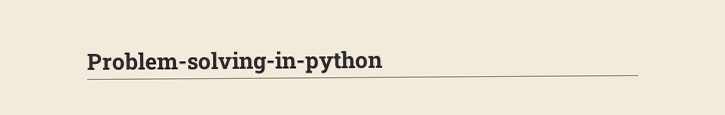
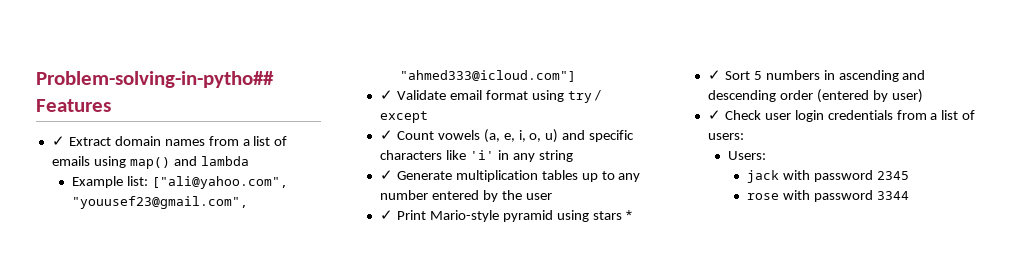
- Problem-solving-in-python
+ Problem-solving-in-pytho## Features
+ ✓ Extract domain names from a list of emails using map() and lambda
+ Example list: ["ali@yahoo.com", "youusef23@gmail.com", "ahmed333@icloud.com"]
+ ✓ Validate email format using try / except
+ ✓ Count vowels (a, e, i, o, u) and specific characters like 'i' in any string
+ ✓ Generate multiplication tables up to any number entered by the user
+ ✓ Print Mario-style pyramid using stars *
+ ✓ Sort 5 numbers in ascending and descending order (entered by user)
+ ✓ Check user login credentials from a list of users:
+ Users:
+ jack with password 2345
+ rose with password 3344

